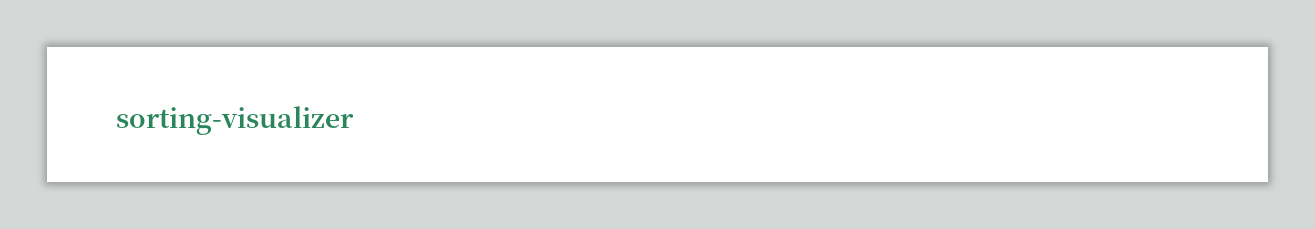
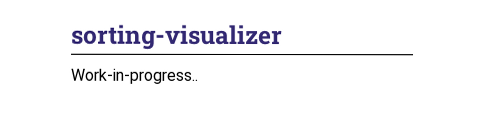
+ Work-in-progress..

